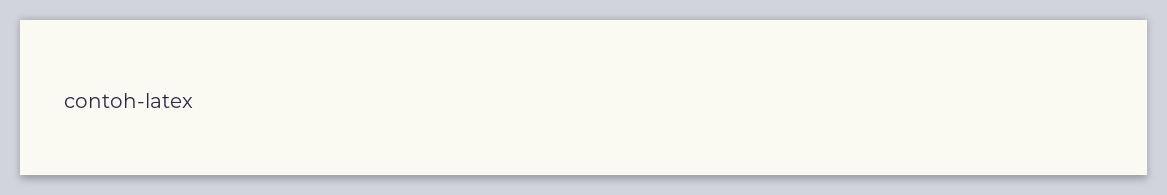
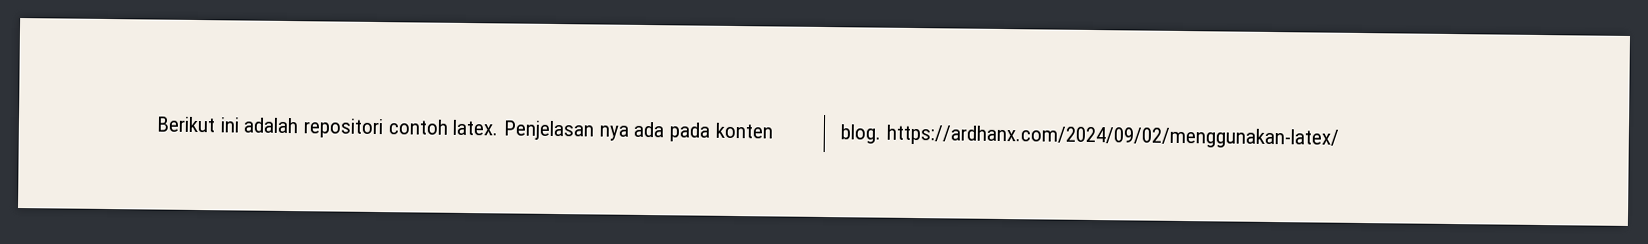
- contoh-latex
+ Berikut ini adalah repositori contoh latex. Penjelasan nya ada pada konten blog. https://ardhanx.com/2024/09/02/menggunakan-latex/

